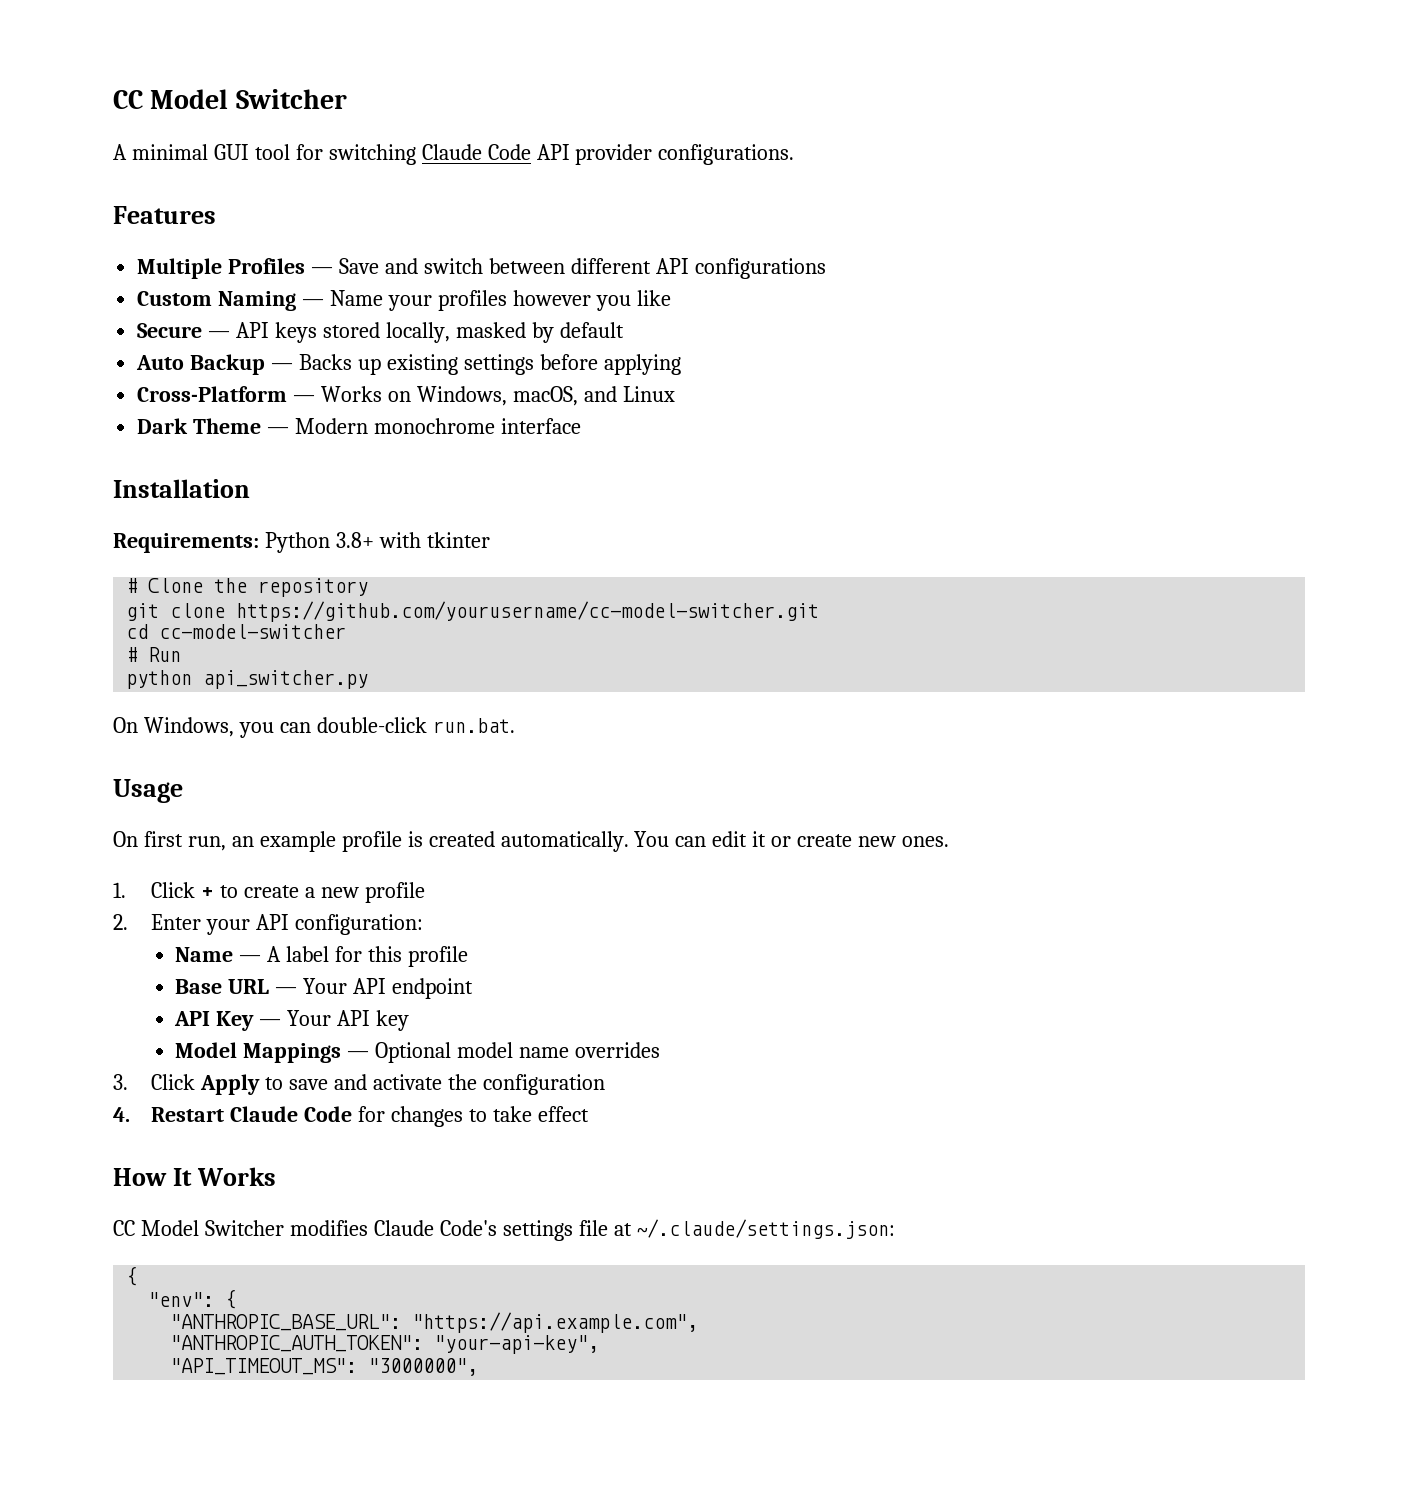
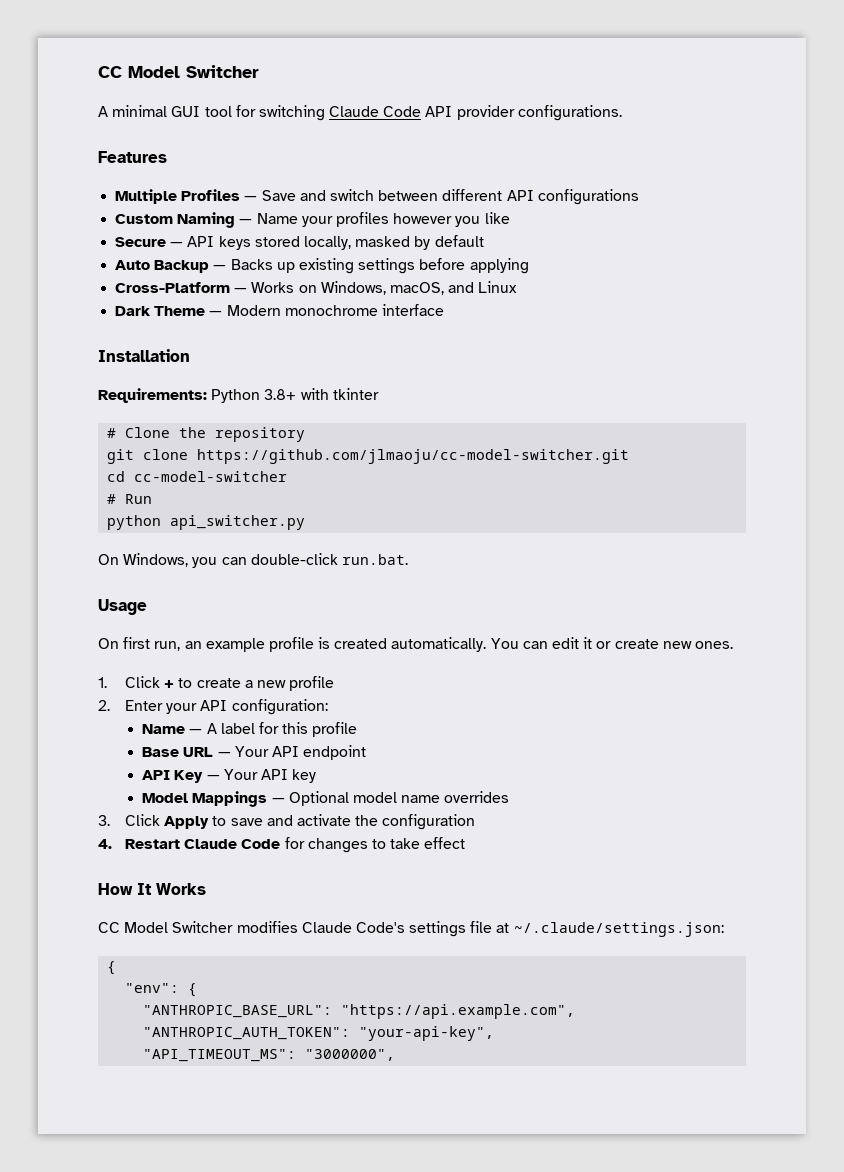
- git clone https://github.com/yourusername/cc-model-switcher.git
+ git clone https://github.com/jlmaoju/cc-model-switcher.git

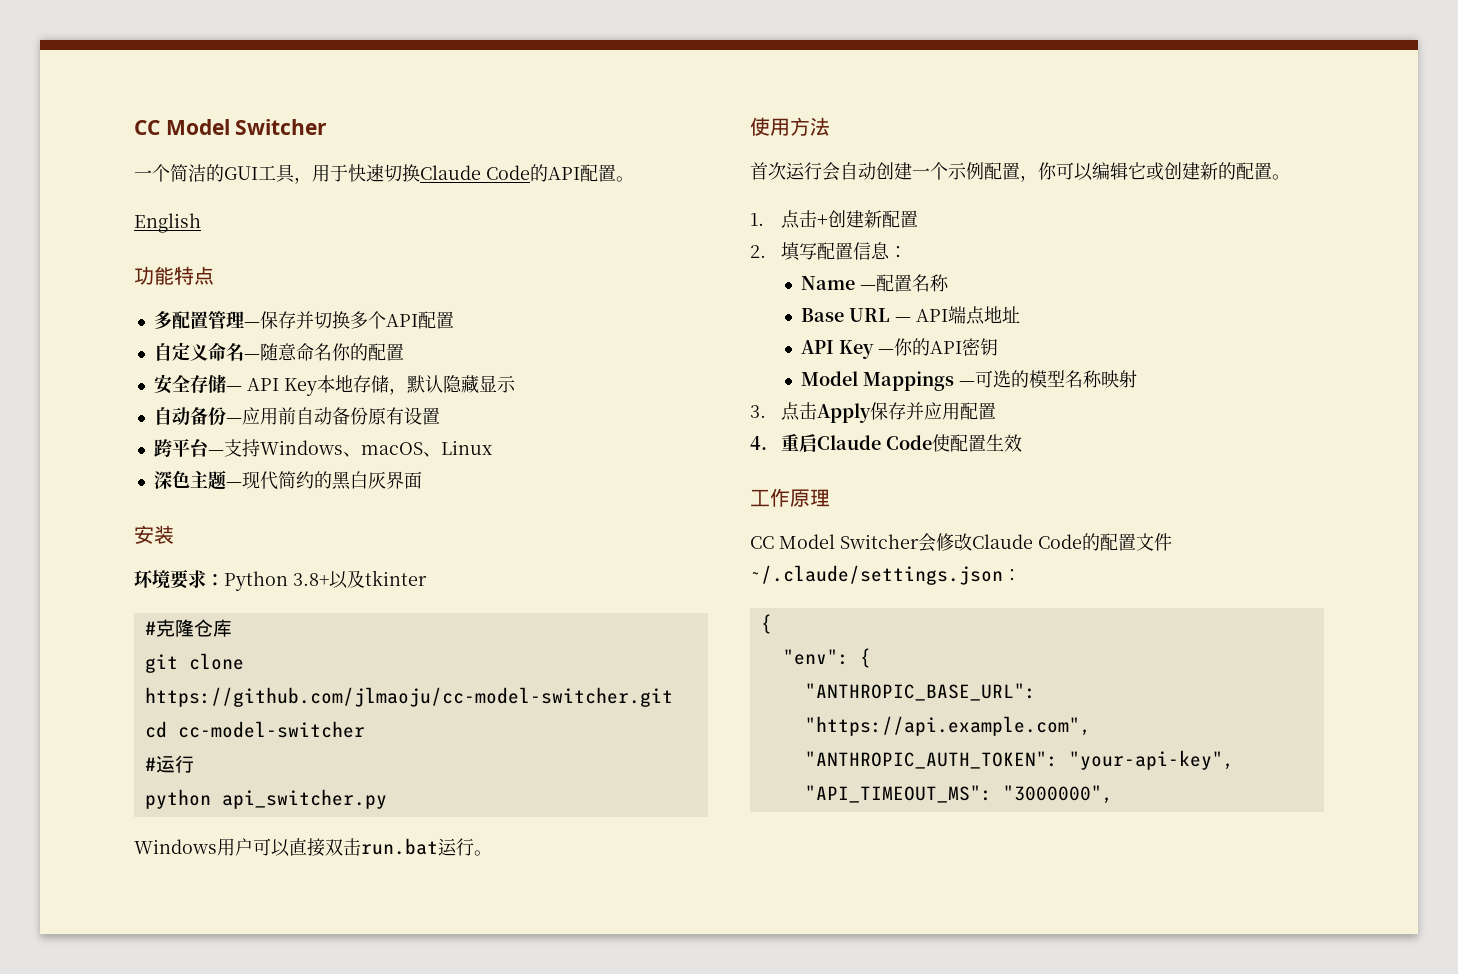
- A minimal GUI tool for switching Claude Code API provider configurations.
- Features
- Multiple Profiles — Save and switch between different API configurations
- Custom Naming — Name your profiles however you like
- Secure — API keys stored locally, masked by default
- Auto Backup — Backs up existing settings before applying
- Cross-Platform — Works on Windows, macOS, and Linux
- Dark Theme — Modern monochrome interface
- Installation
- Requirements: Python 3.8+ with tkinter
+ 一个简洁的GUI工具，用于快速切换Claude Code的API配置。
+ English
+ 功能特点
+ 多配置管理—保存并切换多个API配置
+ 自定义命名—随意命名你的配置
+ 安全存储— API Key本地存储，默认隐藏显示
+ 自动备份—应用前自动备份原有设置
+ 跨平台—支持Windows、macOS、Linux
+ 深色主题—现代简约的黑白灰界面
+ 安装
+ 环境要求：Python 3.8+以及tkinter
- # Clone the repository
+ #克隆仓库
- # Run
+ #运行
- On Windows, you can double-click run.bat.
- Usage
- On first run, an example profile is created automatically. You can edit it or create new ones.
- 1. Click + to create a new profile
- 2. Enter your API configuration:
- Name — A label for this profile
+ Windows用户可以直接双击run.bat运行。
+ 使用方法
+ 首次运行会自动创建一个示例配置，你可以编辑它或创建新的配置。
+ 1.点击+创建新配置
+ 2.填写配置信息：
+ Name —配置名称
- Base URL — Your API endpoint
+ Base URL — API端点地址
- API Key — Your API key
+ API Key —你的API密钥
- Model Mappings — Optional model name overrides
- 3. Click Apply to save and activate the configuration
+ Model Mappings —可选的模型名称映射
+ 3.点击Apply保存并应用配置
- 4. Restart Claude Code for changes to take effect
- How It Works
- CC Model Switcher modifies Claude Code's settings file at ~/.claude/settings.json:
+ 4.重启Claude Code使配置生效
+ 工作原理
+ CC Model Switcher会修改Claude Code的配置文件~/.claude/settings.json：

